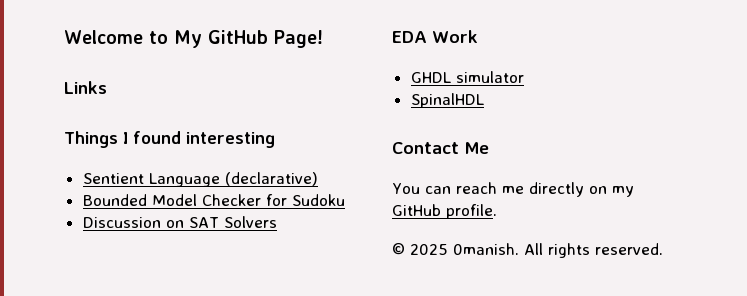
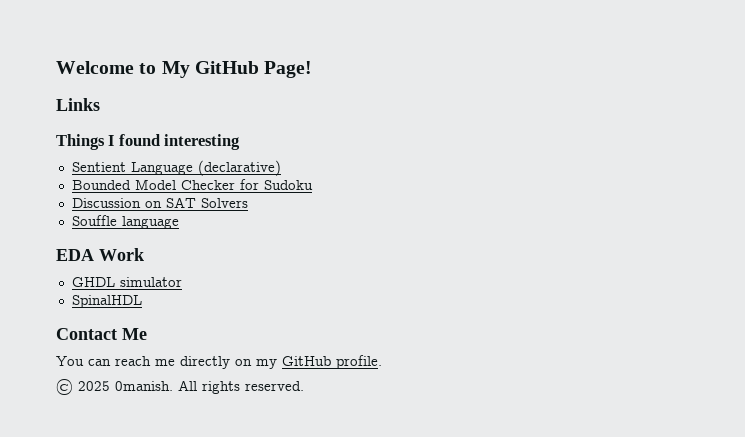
+ Souffle language

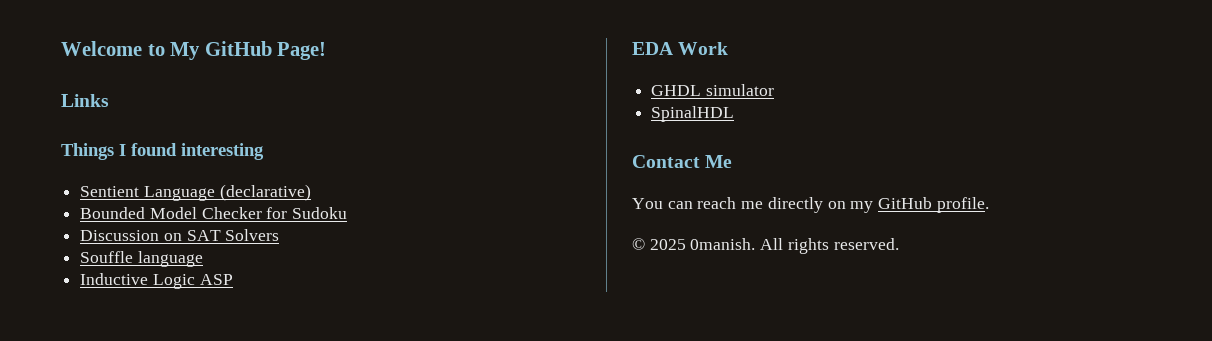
+ Inductive Logic ASP

